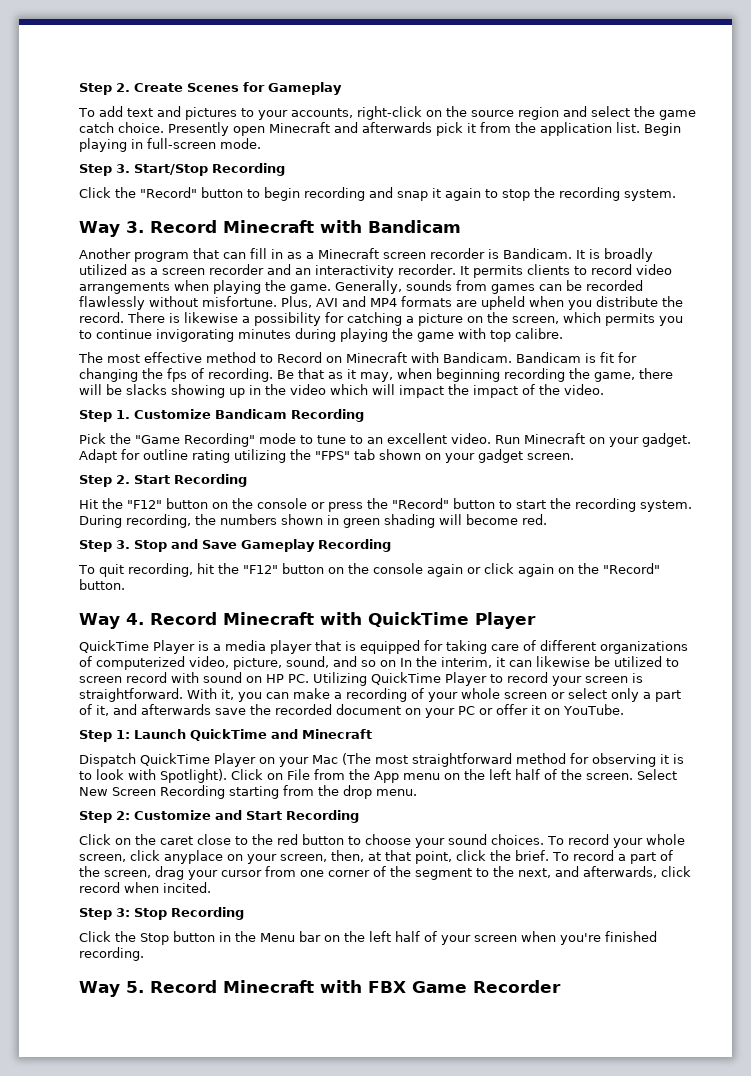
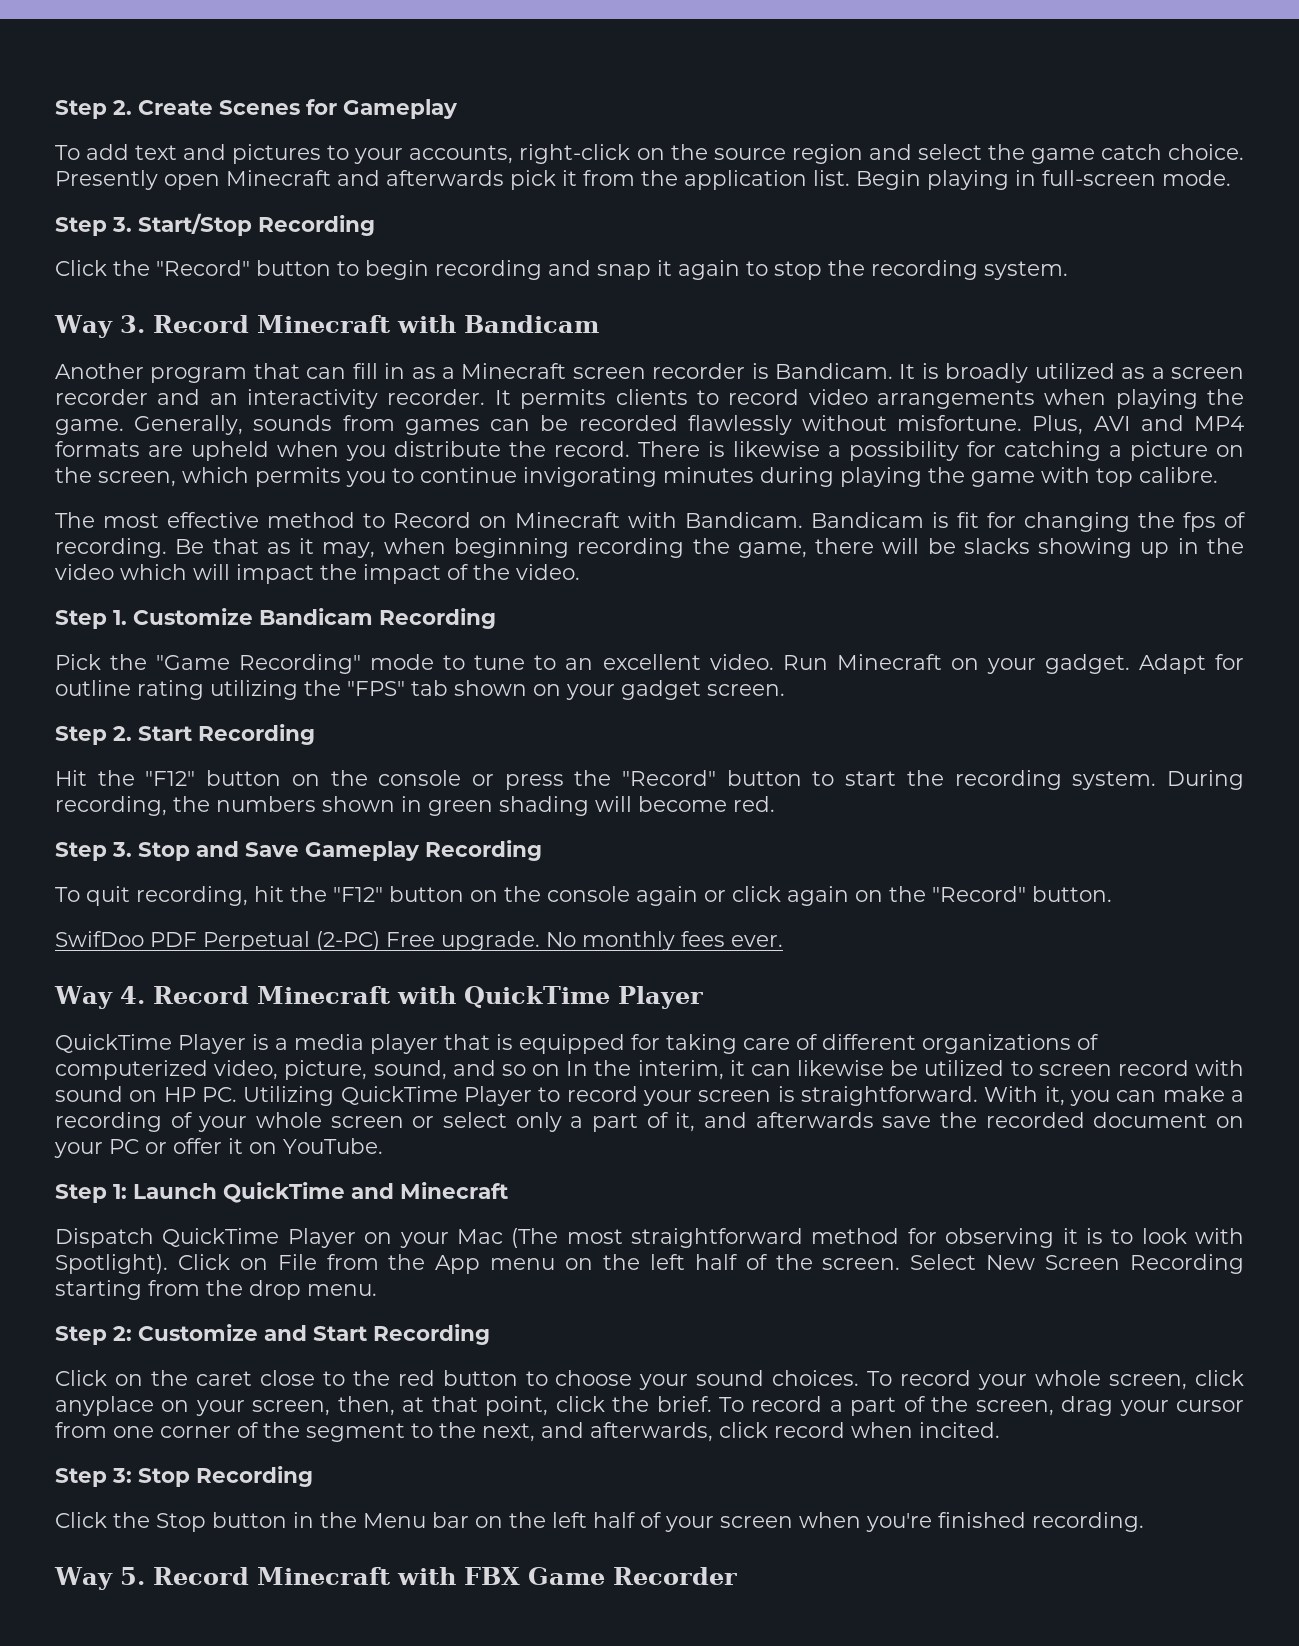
+ SwifDoo PDF Perpetual (2-PC) Free upgrade. No monthly fees ever.

